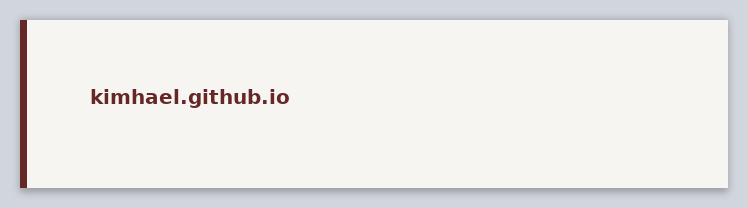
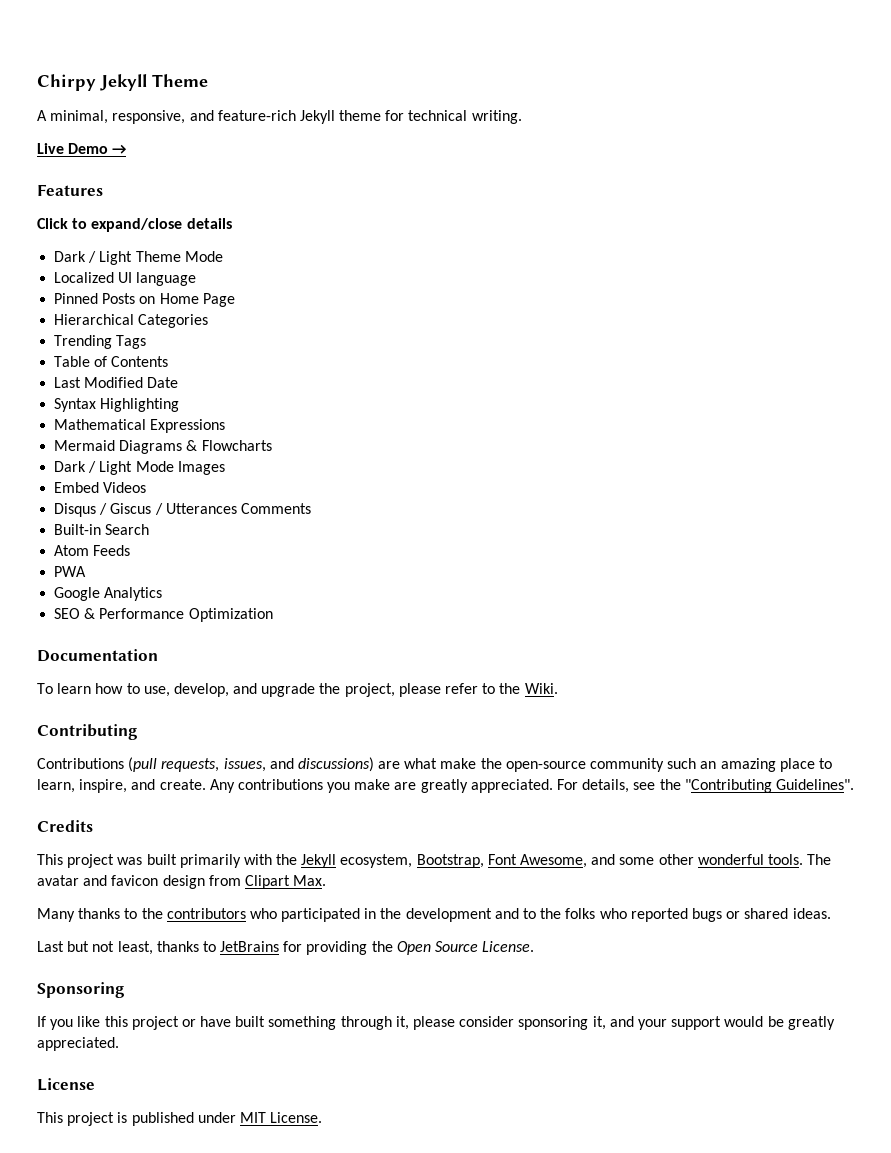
- kimhael.github.io
+ Chirpy Jekyll Theme
+ A minimal, responsive, and feature-rich Jekyll theme for technical writing.
+ Live Demo →
+ Features
+ Click to expand/close details
+ Dark / Light Theme Mode
+ Localized UI language
+ Pinned Posts on Home Page
+ Hierarchical Categories
+ Trending Tags
+ Table of Contents
+ Last Modified Date
+ Syntax Highlighting
+ Mathematical Expressions
+ Mermaid Diagrams & Flowcharts
+ Dark / Light Mode Images
+ Embed Videos
+ Disqus / Giscus / Utterances Comments
+ Built-in Search
+ Atom Feeds
+ PWA
+ Google Analytics
+ SEO & Performance Optimization
+ Documentation
+ To learn how to use, develop, and upgrade the project, please refer to the Wiki.
+ Contributing
+ Contributions (pull requests, issues, and discussions) are what make the open-source community such an amazing place to learn, inspire, and create. Any contributions you make are greatly appreciated. For details, see the "Contributing Guidelines".
+ Credits
+ This project was built primarily with the Jekyll ecosystem, Bootstrap, Font Awesome, and some other wonderful tools. The avatar and favicon design from Clipart Max.
+ Many thanks to the contributors who participated in the development and to the folks who reported bugs or shared ideas.
+ Last but not least, thanks to JetBrains for providing the Open Source License.
+ Sponsoring
+ If you like this project or have built something through it, please consider sponsoring it, and your support would be greatly appreciated.
+ License
+ This project is published under MIT License.

